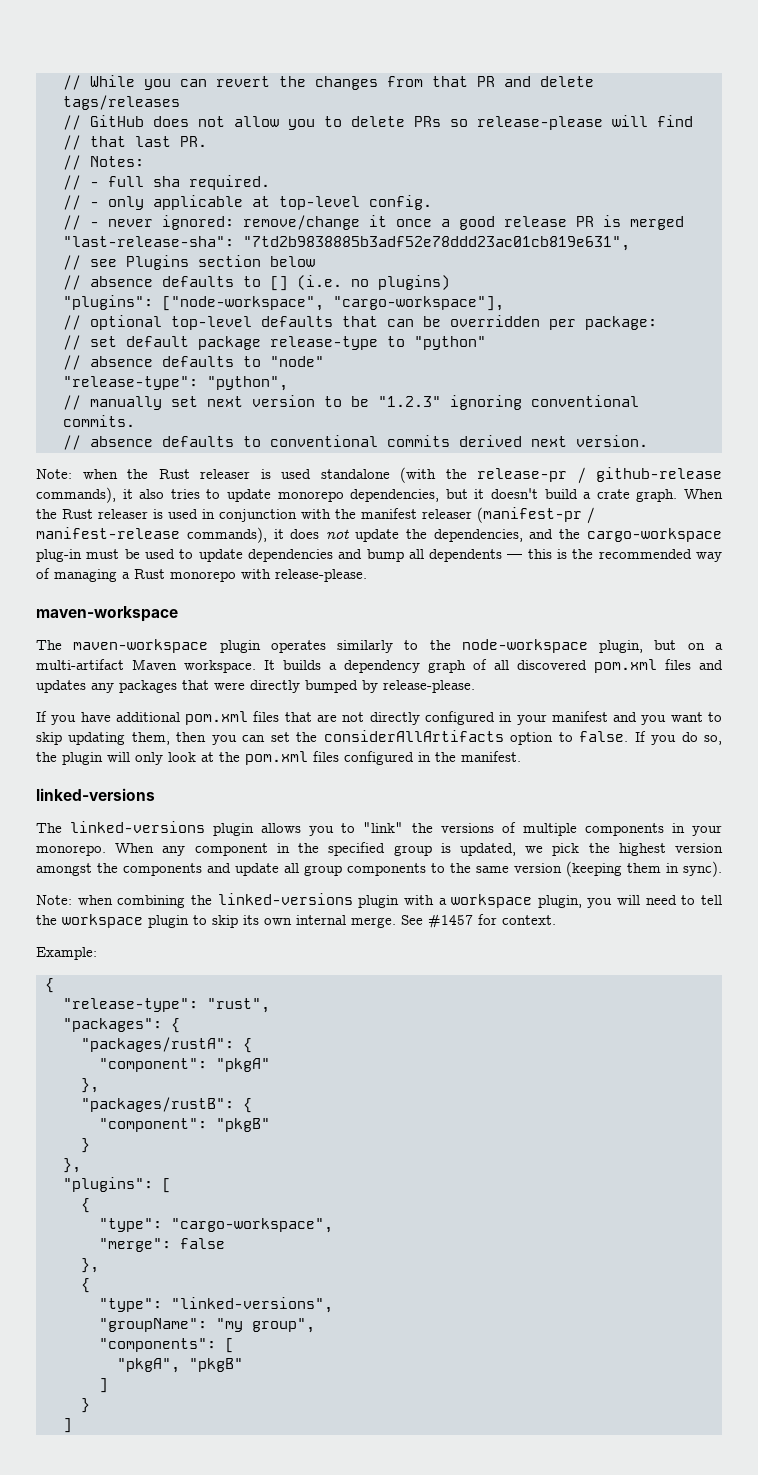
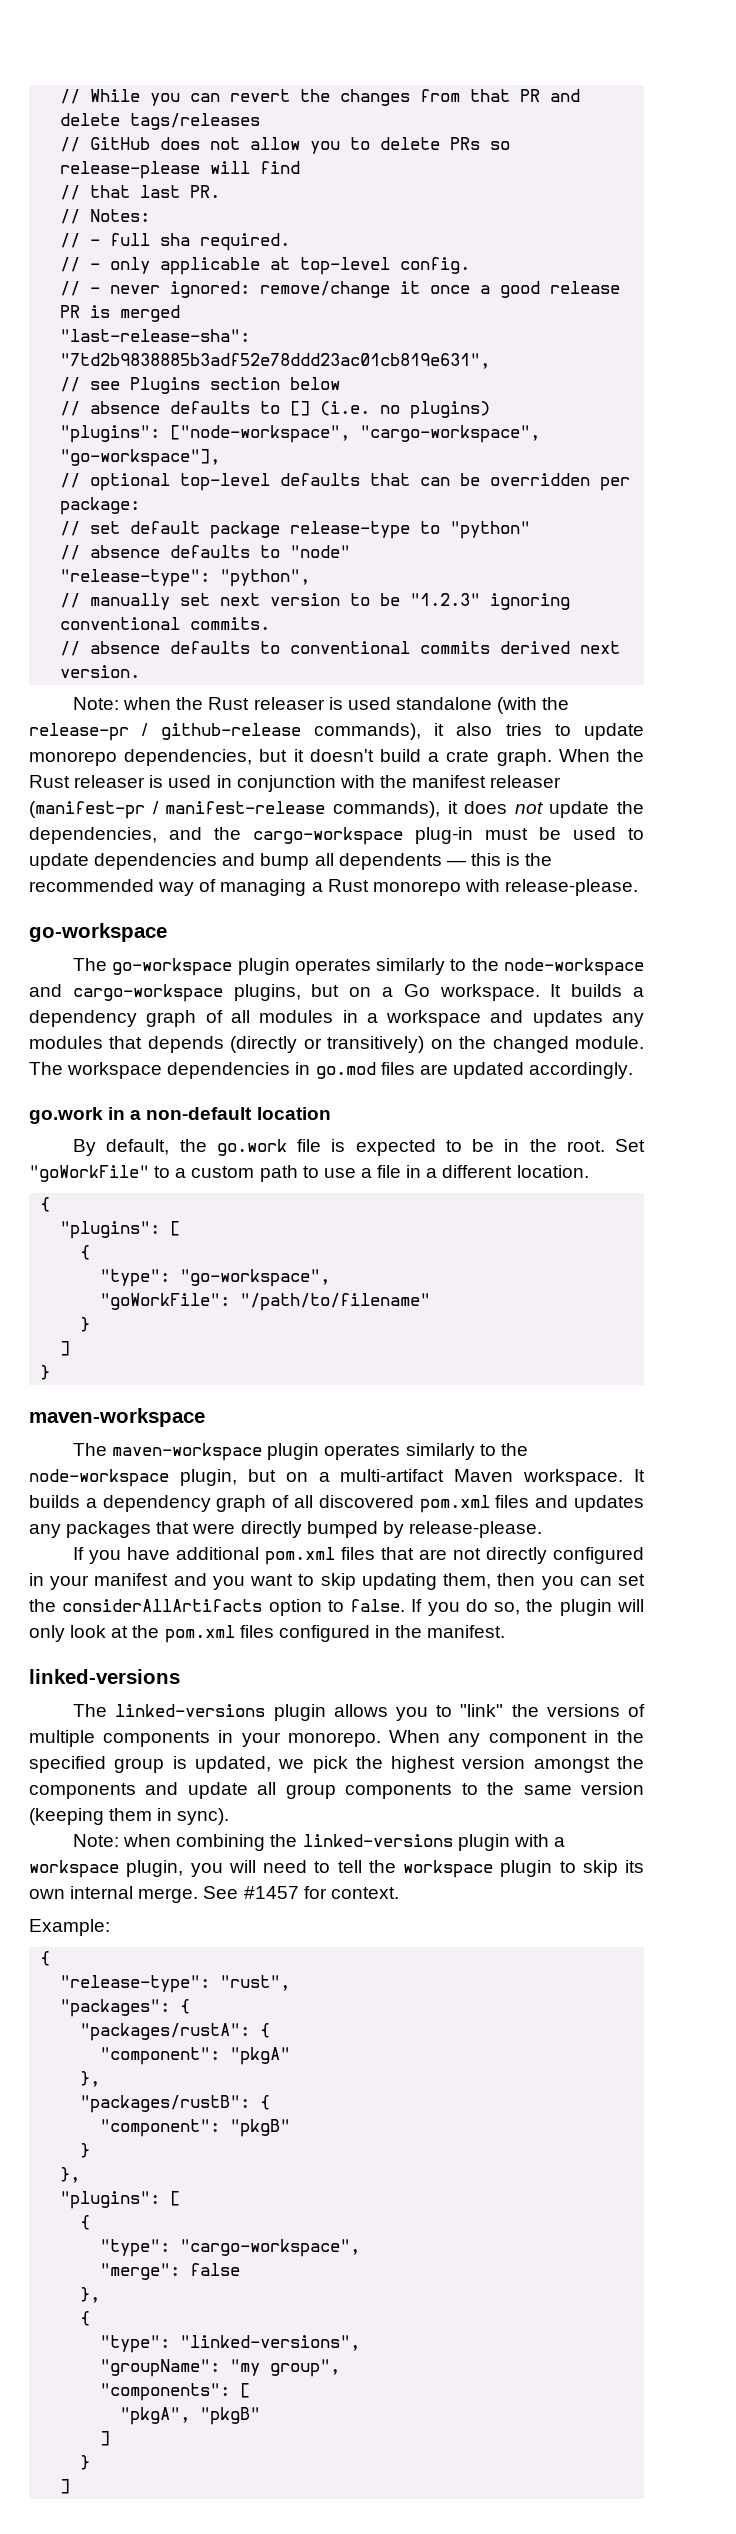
- "plugins": ["node-workspace", "cargo-workspace"],
+ "plugins": ["node-workspace", "cargo-workspace", "go-workspace"],
  When the Rust releaser is used in conjunction with the manifest releaser (manifest-pr / manifest-release commands), it does not update the dependencies, and the cargo-workspace plug-in must be used to update dependencies and bump all dependents — this is the recommended way of managing a Rust monorepo with release-please.
+ go-workspace
+ The go-workspace plugin operates similarly to the node-workspace and cargo-workspace plugins, but on a Go workspace. It builds a dependency graph of all modules in a workspace and updates any modules that depends (directly or transitively) on the changed module. The workspace dependencies in go.mod files are updated accordingly.
+ go.work in a non-default location
+ By default, the go.work file is expected to be in the root. Set "goWorkFile" to a custom path to use a file in a different location.
+ {
+ "plugins": [
+ {
+ "type": "go-workspace",
+ "goWorkFile": "/path/to/filename"
+ }
+ ]
+ }

